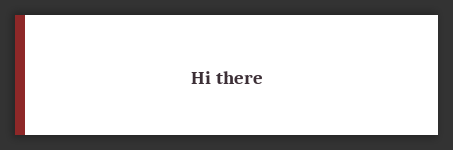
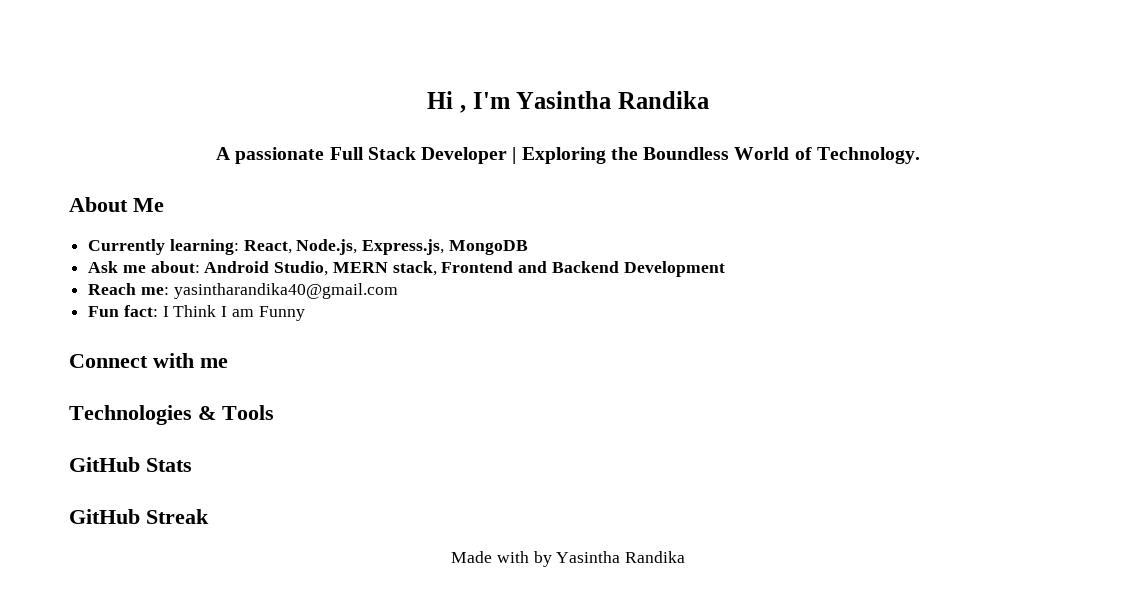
- Hi there
+ Hi , I'm Yasintha Randika
+ A passionate Full Stack Developer | Exploring the Boundless World of Technology.
+ About Me
+ Currently learning: React, Node.js, Express.js, MongoDB
+ Ask me about: Android Studio, MERN stack, Frontend and Backend Development
+ Reach me: yasintharandika40@gmail.com
+ Fun fact: I Think I am Funny
+ Connect with me
+ Technologies & Tools
+ GitHub Stats
+ GitHub Streak
+ Made with by Yasintha Randika

